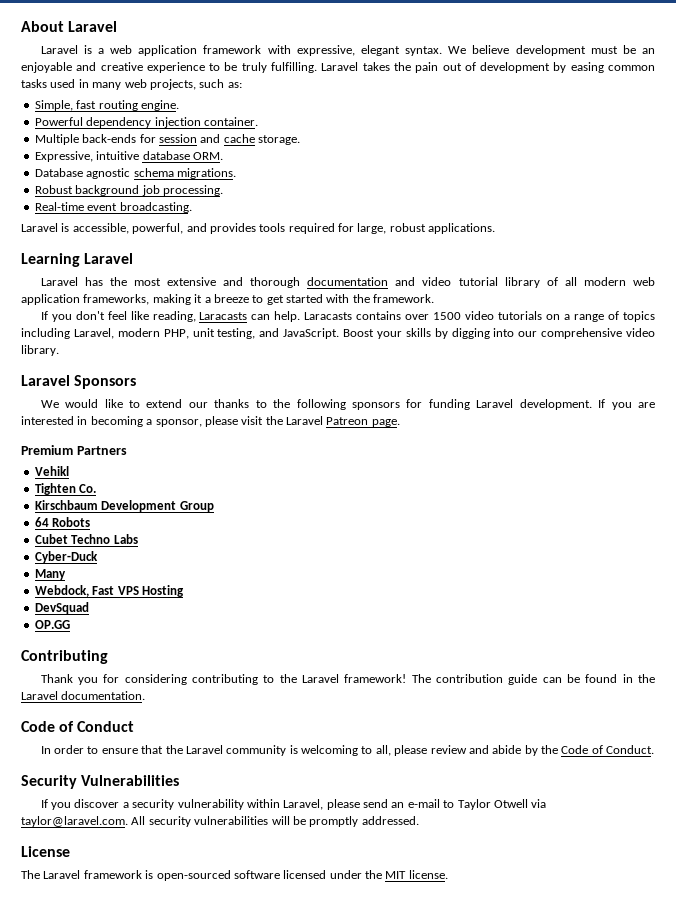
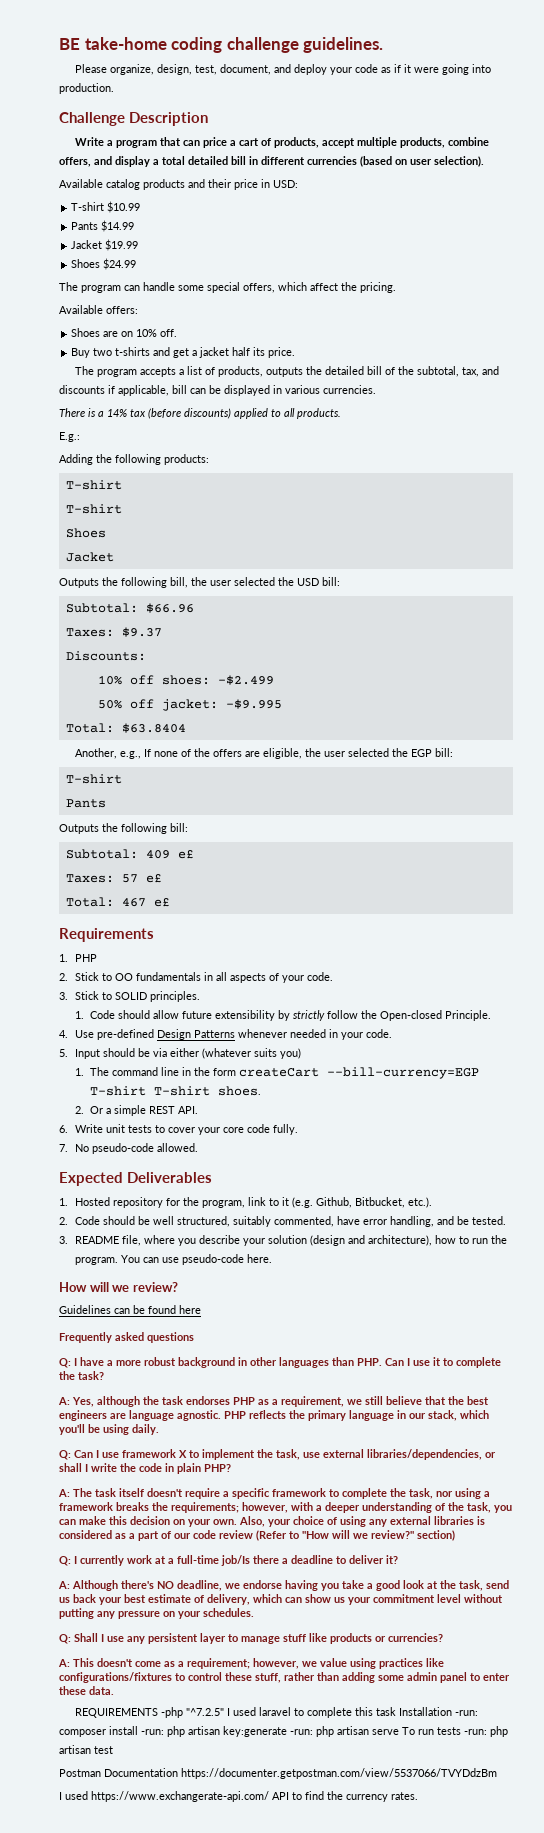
- About Laravel
- Laravel is a web application framework with expressive, elegant syntax. We believe development must be an enjoyable and creative experience to be truly fulfilling. Laravel takes the pain out of development by easing common tasks used in many web projects, such as:
- Simple, fast routing engine.
- Powerful dependency injection container.
- Multiple back-ends for session and cache storage.
- Expressive, intuitive database ORM.
- Database agnostic schema migrations.
- Robust background job processing.
- Real-time event broadcasting.
- Laravel is accessible, powerful, and provides tools required for large, robust applications.
- Learning Laravel
- Laravel has the most extensive and thorough documentation and video tutorial library of all modern web application frameworks, making it a breeze to get started with the framework.
- If you don't feel like reading, Laracasts can help. Laracasts contains over 1500 video tutorials on a range of topics including Laravel, modern PHP, unit testing, and JavaScript. Boost your skills by digging into our comprehensive video library.
- Laravel Sponsors
- We would like to extend our thanks to the following sponsors for funding Laravel development. If you are interested in becoming a sponsor, please visit the Laravel Patreon page.
- Premium Partners
- Vehikl
- Tighten Co.
- Kirschbaum Development Group
- 64 Robots
- Cubet Techno Labs
- Cyber-Duck
- Many
- Webdock, Fast VPS Hosting
- DevSquad
- OP.GG
- Contributing
- Thank you for considering contributing to the Laravel framework! The contribution guide can be found in the Laravel documentation.
- Code of Conduct
- In order to ensure that the Laravel community is welcoming to all, please review and abide by the Code of Conduct.
- Security Vulnerabilities
- If you discover a security vulnerability within Laravel, please send an e-mail to Taylor Otwell via taylor@laravel.com. All security vulnerabilities will be promptly addressed.
- License
- The Laravel framework is open-sourced software licensed under the MIT license.
+ BE take-home coding challenge guidelines.
+ Please organize, design, test, document, and deploy your code as if it were going into production.
+ Challenge Description
+ Write a program that can price a cart of products, accept multiple products, combine offers, and display a total detailed bill in different currencies (based on user selection).
+ Available catalog products and their price in USD:
+ T-shirt $10.99
+ Pants $14.99
+ Jacket $19.99
+ Shoes $24.99
+ The program can handle some special offers, which affect the pricing.
+ Available offers:
+ Shoes are on 10% off.
+ Buy two t-shirts and get a jacket half its price.
+ The program accepts a list of products, outputs the detailed bill of the subtotal, tax, and discounts if applicable, bill can be displayed in various currencies.
+ There is a 14% tax (before discounts) applied to all products.
+ E.g.:
+ Adding the following products:
+ T-shirt
+ T-shirt
+ Shoes
+ Jacket
+ Outputs the following bill, the user selected the USD bill:
+ Subtotal: $66.96
+ Taxes: $9.37
+ Discounts:
+ 10% off shoes: -$2.499
+ 50% off jacket: -$9.995
+ Total: $63.8404
+ Another, e.g., If none of the offers are eligible, the user selected the EGP bill:
+ T-shirt
+ Pants
+ Outputs the following bill:
+ Subtotal: 409 e£
+ Taxes: 57 e£
+ Total: 467 e£
+ Requirements
+ 1. PHP
+ 2. Stick to OO fundamentals in all aspects of your code.
+ 3. Stick to SOLID principles.
+ 1. Code should allow future extensibility by strictly follow the Open-closed Principle.
+ 4. Use pre-defined Design Patterns whenever needed in your code.
+ 5. Input should be via either (whatever suits you)
+ 1. The command line in the form createCart --bill-currency=EGP T-shirt T-shirt shoes.
+ 2. Or a simple REST API.
+ 6. Write unit tests to cover your core code fully.
+ 7. No pseudo-code allowed.
+ Expected Deliverables
+ 1. Hosted repository for the program, link to it (e.g. Github, Bitbucket, etc.).
+ 2. Code should be well structured, suitably commented, have error handling, and be tested.
+ 3. README file, where you describe your solution (design and architecture), how to run the program. You can use pseudo-code here.
+ How will we review?
+ Guidelines can be found here
+ Frequently asked questions
+ Q: I have a more robust background in other languages than PHP. Can I use it to complete the task?
+ A: Yes, although the task endorses PHP as a requirement, we still believe that the best engineers are language agnostic. PHP reflects the primary language in our stack, which you'll be using daily.
+ Q: Can I use framework X to implement the task, use external libraries/dependencies, or shall I write the code in plain PHP?
+ A: The task itself doesn't require a specific framework to complete the task, nor using a framework breaks the requirements; however, with a deeper understanding of the task, you can make this decision on your own. Also, your choice of using any external libraries is considered as a part of our code review (Refer to "How will we review?" section)
+ Q: I currently work at a full-time job/Is there a deadline to deliver it?
+ A: Although there's NO deadline, we endorse having you take a good look at the task, send us back your best estimate of delivery, which can show us your commitment level without putting any pressure on your schedules.
+ Q: Shall I use any persistent layer to manage stuff like products or currencies?
+ A: This doesn't come as a requirement; however, we value using practices like configurations/fixtures to control these stuff, rather than adding some admin panel to enter these data.
+ REQUIREMENTS -php "^7.2.5" I used laravel to complete this task Installation -run: composer install -run: php artisan key:generate -run: php artisan serve To run tests -run: php artisan test
+ Postman Documentation https://documenter.getpostman.com/view/5537066/TVYDdzBm
+ I used https://www.exchangerate-api.com/ API to find the currency rates.

